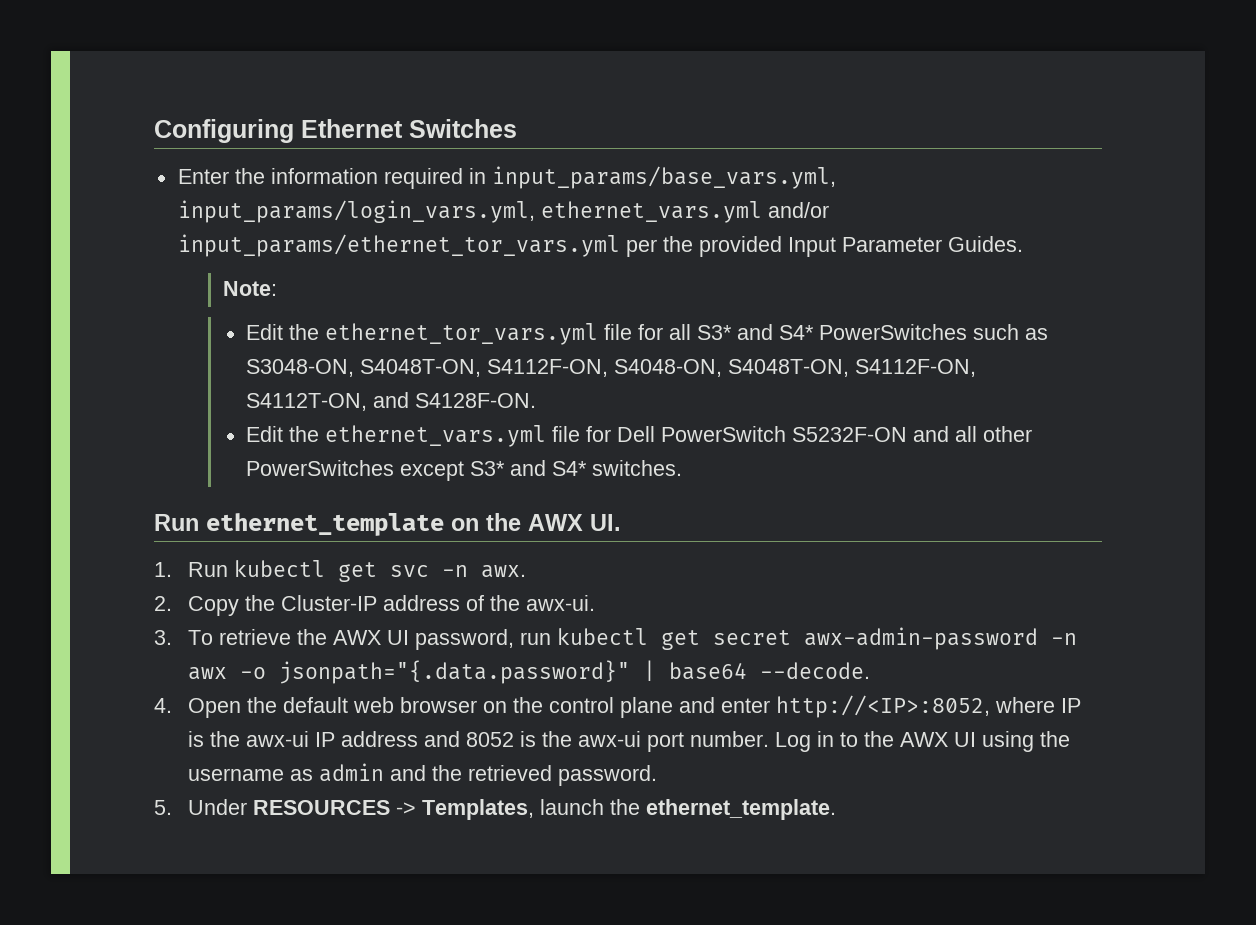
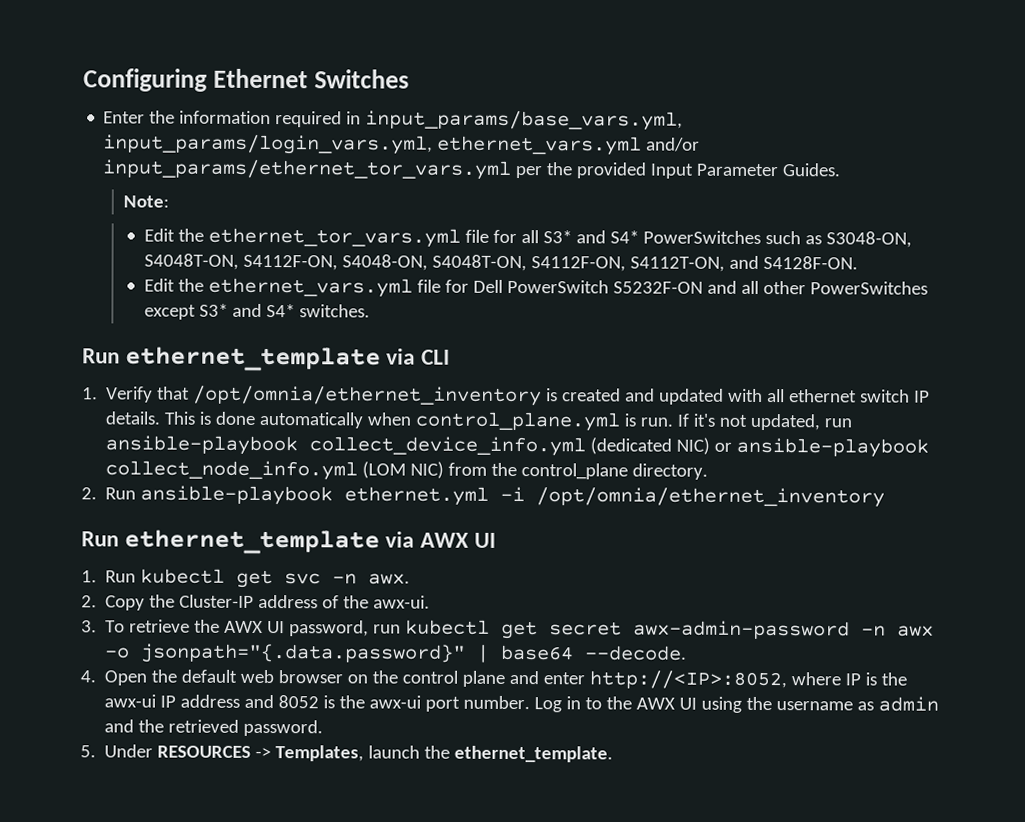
- Run ethernet_template on the AWX UI.
+ Run ethernet_template via CLI
+ 1. Verify that /opt/omnia/ethernet_inventory is created and updated with all ethernet switch IP details. This is done automatically when control_plane.yml is run. If it's not updated, run ansible-playbook collect_device_info.yml (dedicated NIC) or ansible-playbook collect_node_info.yml (LOM NIC) from the control_plane directory.
+ 2. Run ansible-playbook ethernet.yml -i /opt/omnia/ethernet_inventory
+ Run ethernet_template via AWX UI

